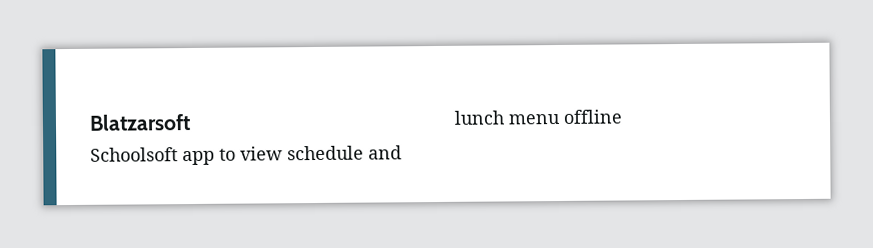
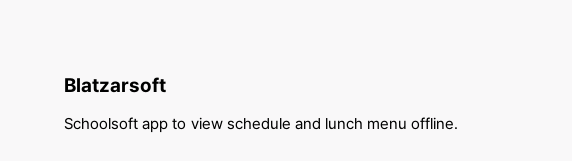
- Schoolsoft app to view schedule and lunch menu offline
+ Schoolsoft app to view schedule and lunch menu offline.

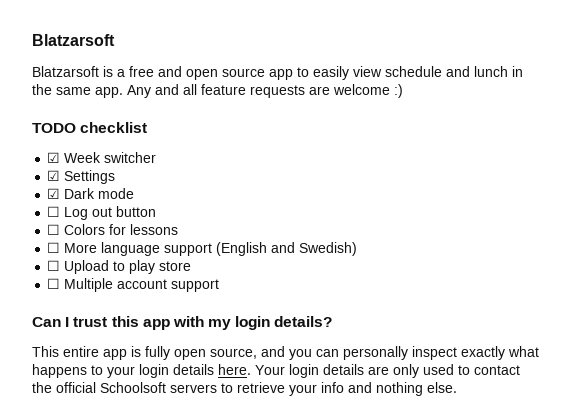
- Schoolsoft app to view schedule and lunch menu offline.
+ Blatzarsoft is a free and open source app to easily view schedule and lunch in the same app. Any and all feature requests are welcome :)
+ TODO checklist
+ ☑ Week switcher
+ ☑ Settings
+ ☑ Dark mode
+ ☐ Log out button
+ ☐ Colors for lessons
+ ☐ More language support (English and Swedish)
+ ☐ Upload to play store
+ ☐ Multiple account support
+ Can I trust this app with my login details?
+ This entire app is fully open source, and you can personally inspect exactly what happens to your login details here. Your login details are only used to contact the official Schoolsoft servers to retrieve your info and nothing else.

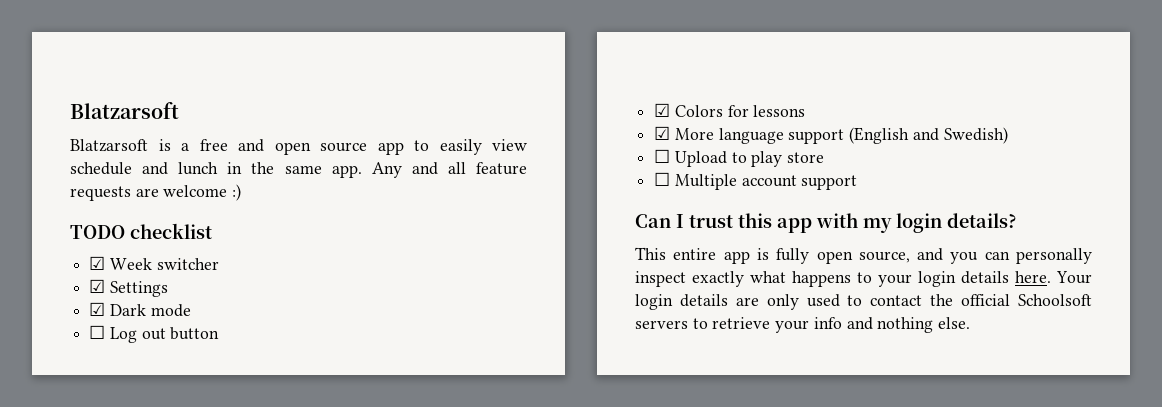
- ☐ Colors for lessons
+ ☑ Colors for lessons
- ☐ More language support (English and Swedish)
+ ☑ More language support (English and Swedish)

